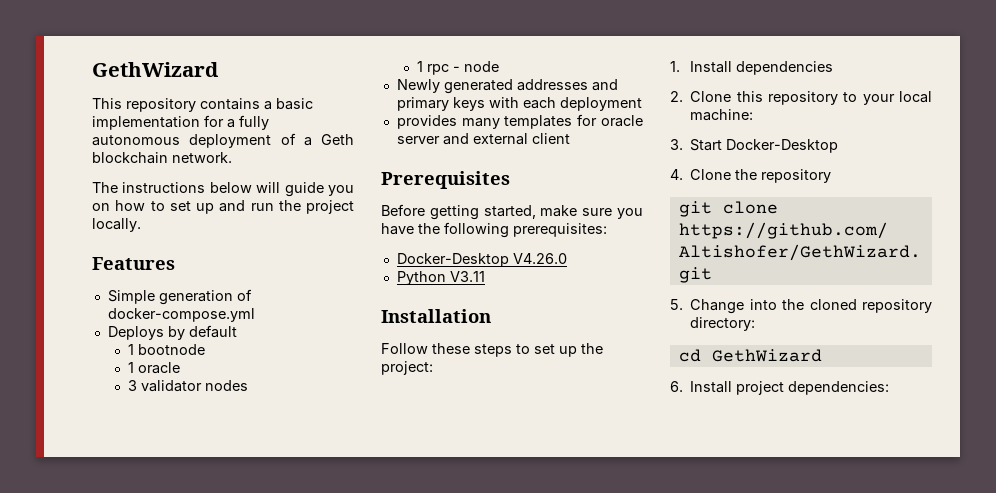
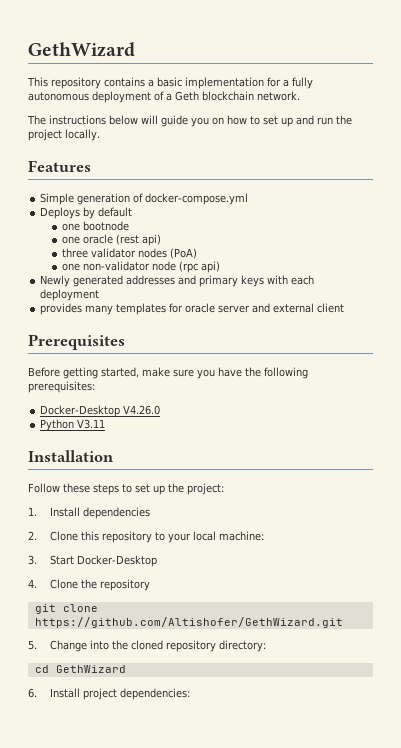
- 1 bootnode
+ one bootnode
- 1 oracle
- 3 validator nodes
- 1 rpc - node
+ one oracle (rest api)
+ three validator nodes (PoA)
+ one non-validator node (rpc api)

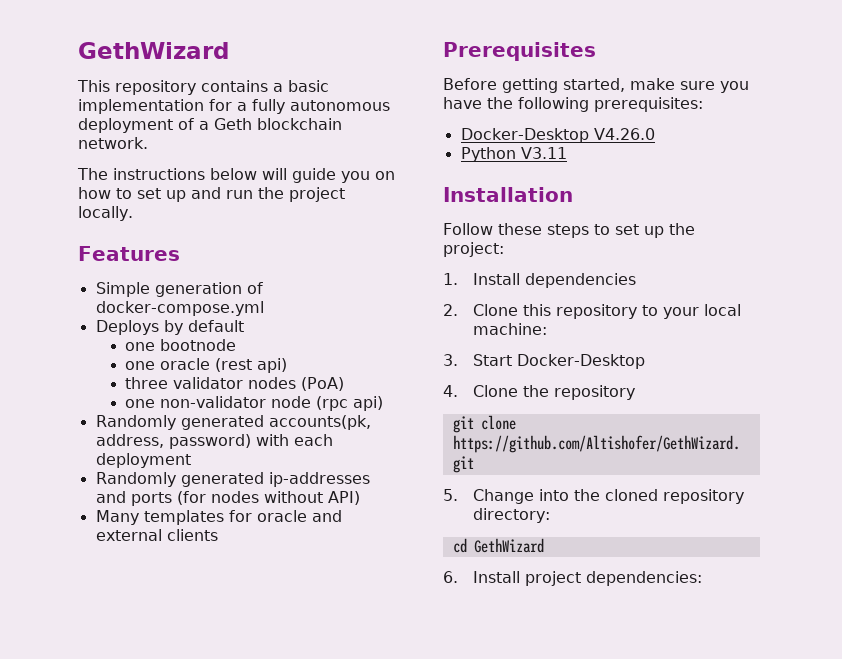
- Newly generated addresses and primary keys with each deployment
- provides many templates for oracle server and external client
+ Randomly generated accounts(pk, address, password) with each deployment
+ Randomly generated ip-addresses and ports (for nodes without API)
+ Many templates for oracle and external clients

